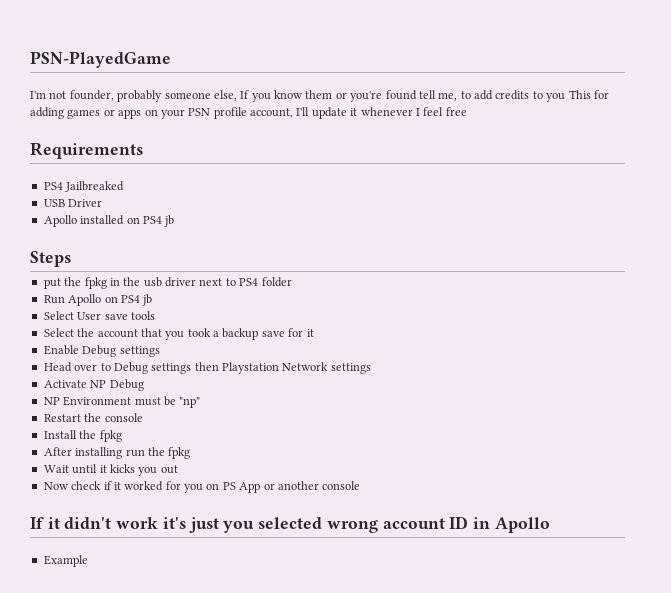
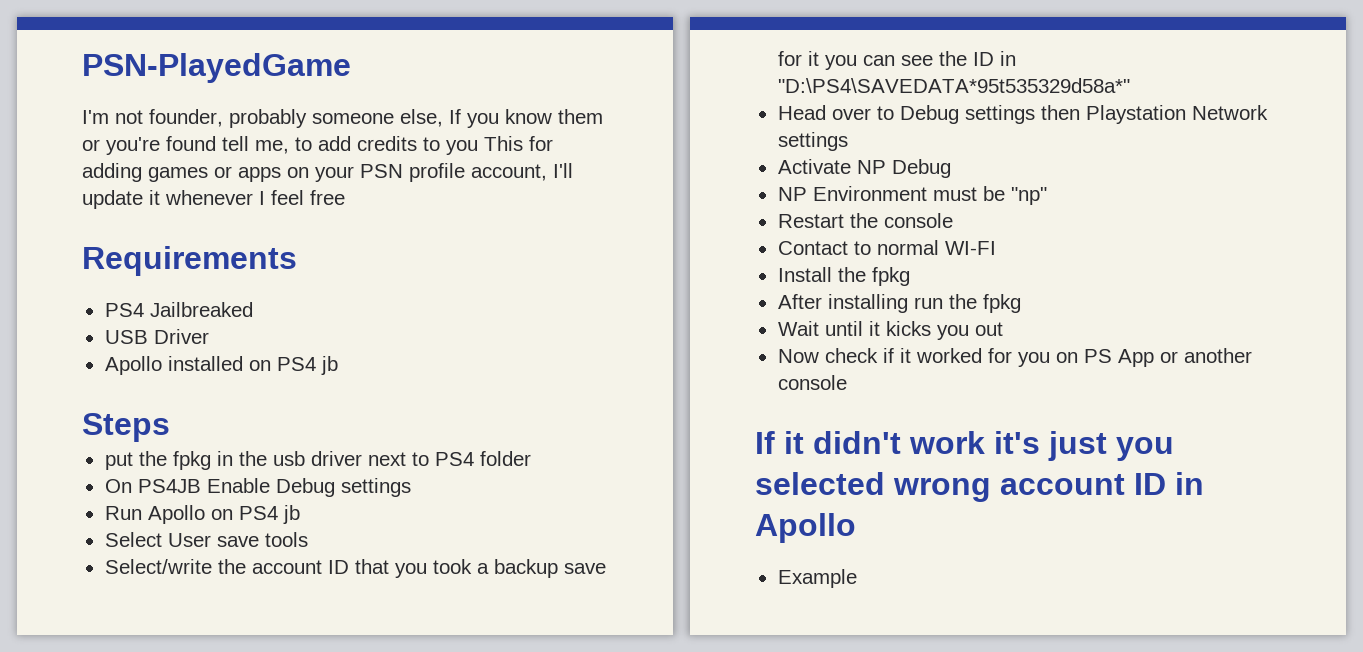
+ On PS4JB Enable Debug settings
- Select the account that you took a backup save for it
- Enable Debug settings
+ Select/write the account ID that you took a backup save for it you can see the ID in "D:\PS4\SAVEDATA*95t535329d58a*"
+ Contact to normal WI-FI

